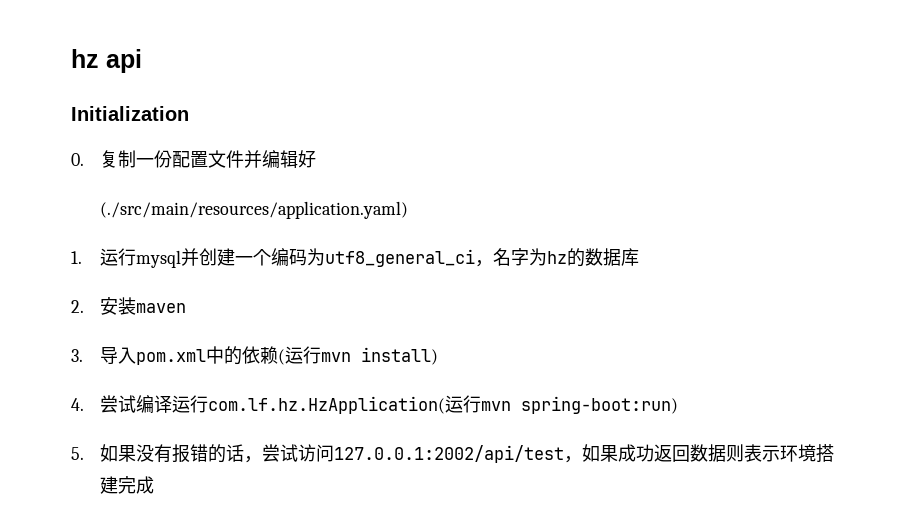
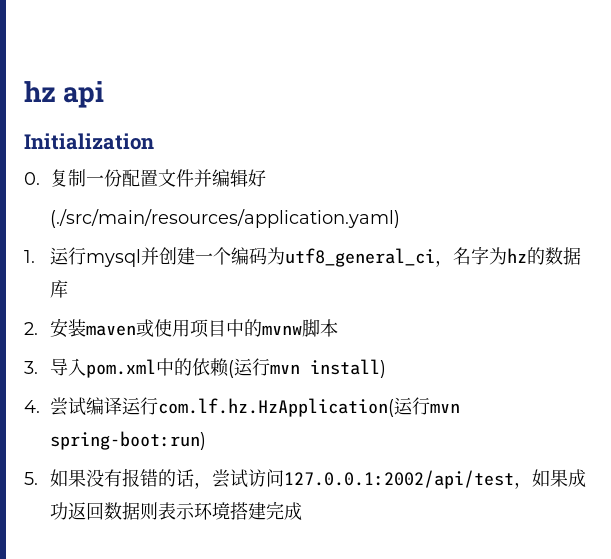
- 2.安装maven
+ 2.安装maven或使用项目中的mvnw脚本

